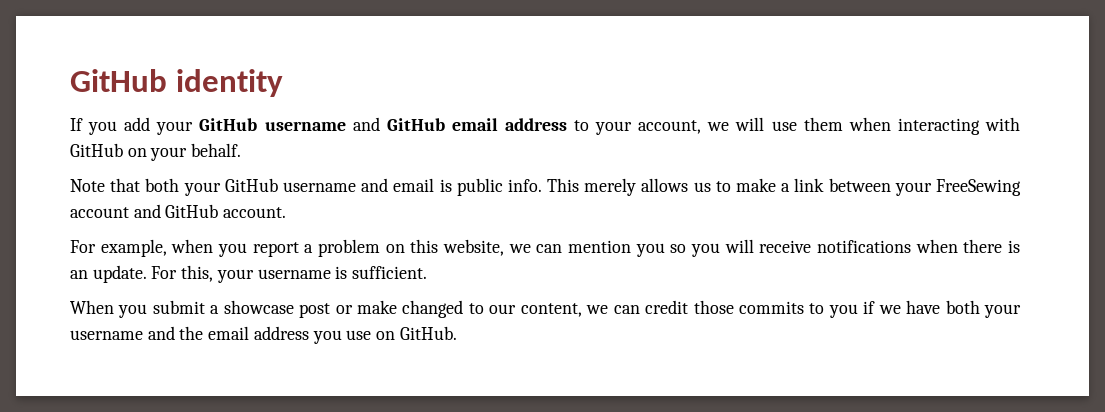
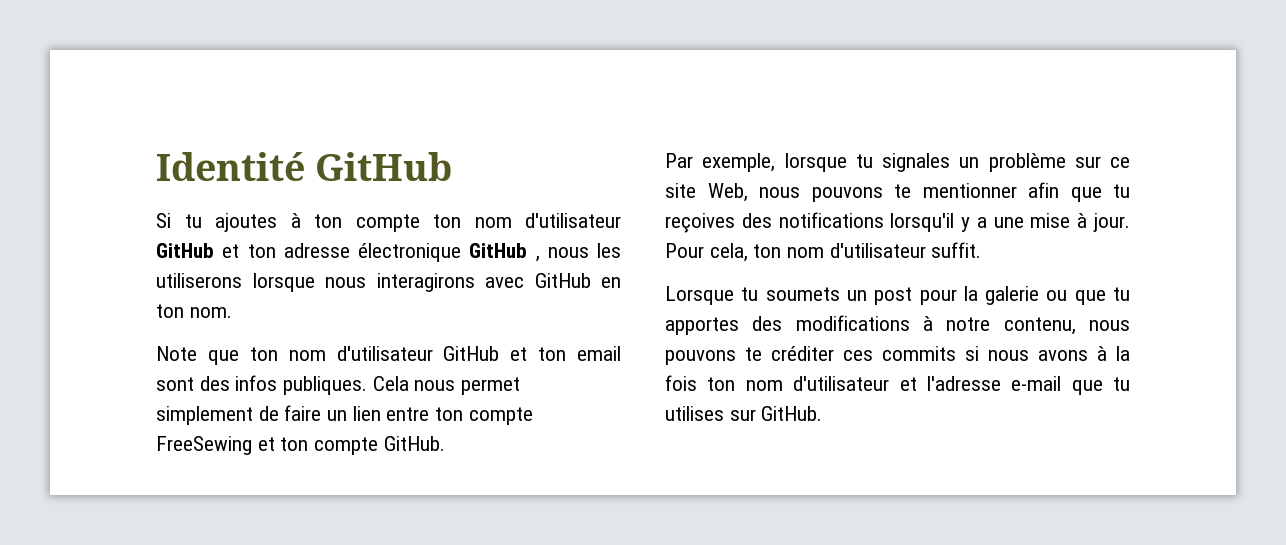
- GitHub identity
- If you add your GitHub username and GitHub email address to your account, we will use them when interacting with GitHub on your behalf.
- Note that both your GitHub username and email is public info. This merely allows us to make a link between your FreeSewing account and GitHub account.
- For example, when you report a problem on this website, we can mention you so you will receive notifications when there is an update. For this, your username is sufficient.
- When you submit a showcase post or make changed to our content, we can credit those commits to you if we have both your username and the email address you use on GitHub.
+ Identité GitHub
+ Si tu ajoutes à ton compte ton nom d'utilisateur GitHub et ton adresse électronique GitHub , nous les utiliserons lorsque nous interagirons avec GitHub en ton nom.
+ Note que ton nom d'utilisateur GitHub et ton email sont des infos publiques. Cela nous permet simplement de faire un lien entre ton compte FreeSewing et ton compte GitHub.
+ Par exemple, lorsque tu signales un problème sur ce site Web, nous pouvons te mentionner afin que tu reçoives des notifications lorsqu'il y a une mise à jour. Pour cela, ton nom d'utilisateur suffit.
+ Lorsque tu soumets un post pour la galerie ou que tu apportes des modifications à notre contenu, nous pouvons te créditer ces commits si nous avons à la fois ton nom d'utilisateur et l'adresse e-mail que tu utilises sur GitHub.

